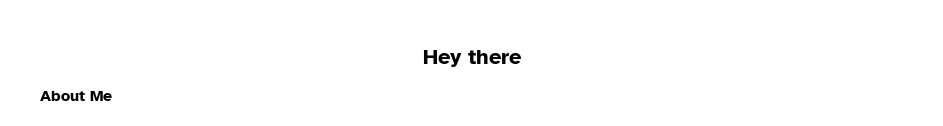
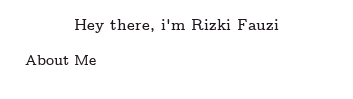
- Hey there
+ Hey there, i'm Rizki Fauzi

